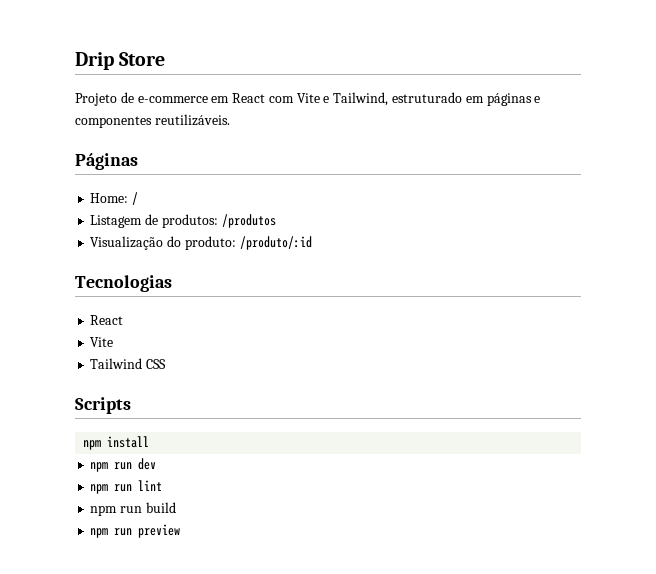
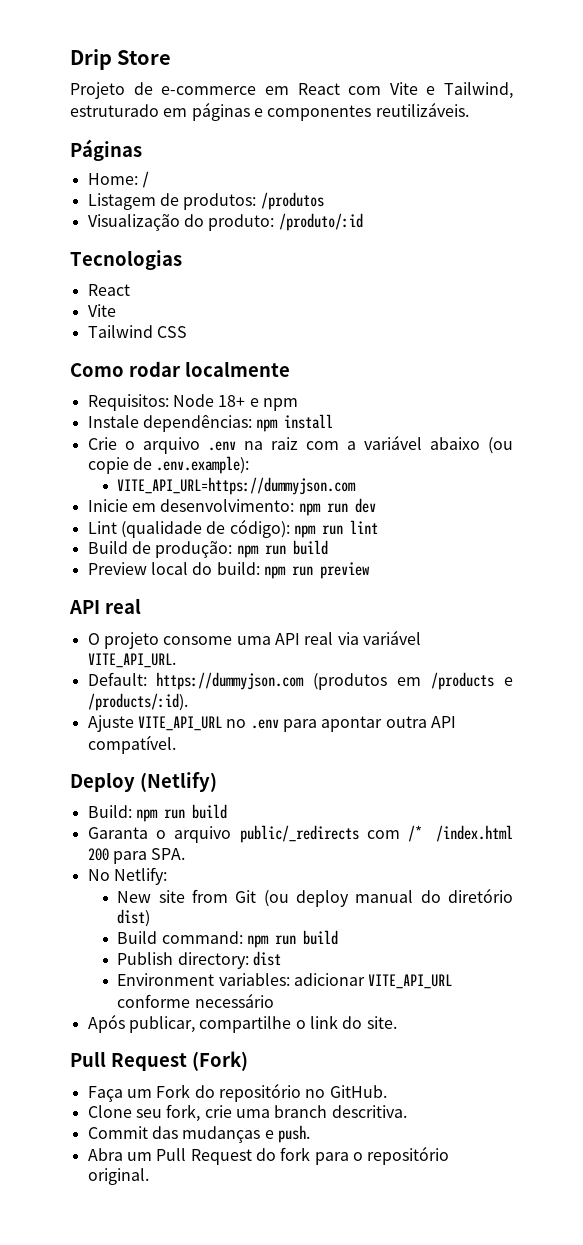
- Scripts
- npm install
- npm run dev
+ Como rodar localmente
+ Requisitos: Node 18+ e npm
+ Instale dependências: npm install
+ Crie o arquivo .env na raiz com a variável abaixo (ou copie de .env.example):
+ VITE_API_URL=https://dummyjson.com
+ Inicie em desenvolvimento: npm run dev
- npm run lint
+ Lint (qualidade de código): npm run lint
- npm run build
- npm run preview
+ Build de produção: npm run build
+ Preview local do build: npm run preview
+ API real
+ O projeto consome uma API real via variável VITE_API_URL.
+ Default: https://dummyjson.com (produtos em /products e /products/:id).
+ Ajuste VITE_API_URL no .env para apontar outra API compatível.
+ Deploy (Netlify)
+ Build: npm run build
+ Garanta o arquivo public/_redirects com /* /index.html 200 para SPA.
+ No Netlify:
+ New site from Git (ou deploy manual do diretório dist)
+ Build command: npm run build
+ Publish directory: dist
+ Environment variables: adicionar VITE_API_URL conforme necessário
+ Após publicar, compartilhe o link do site.
+ Pull Request (Fork)
+ Faça um Fork do repositório no GitHub.
+ Clone seu fork, crie uma branch descritiva.
+ Commit das mudanças e push.
+ Abra um Pull Request do fork para o repositório original.

